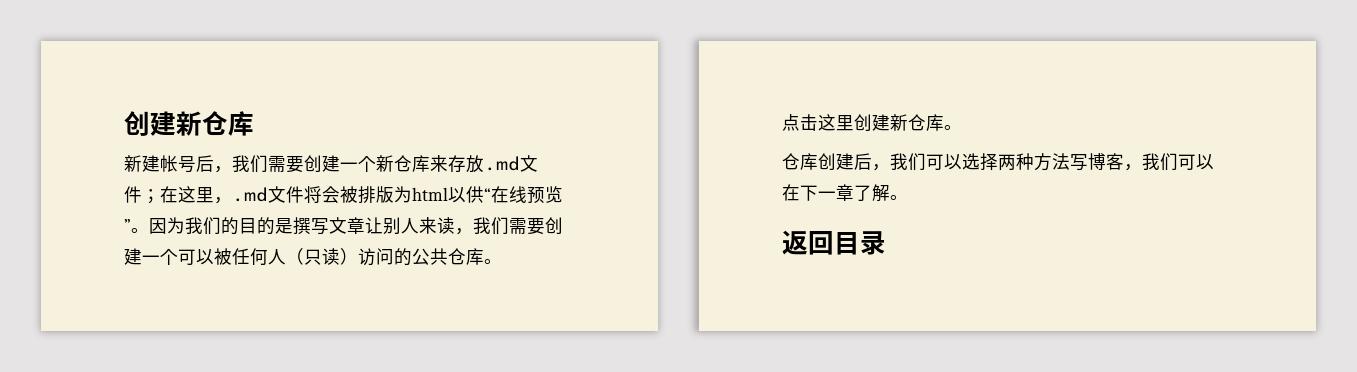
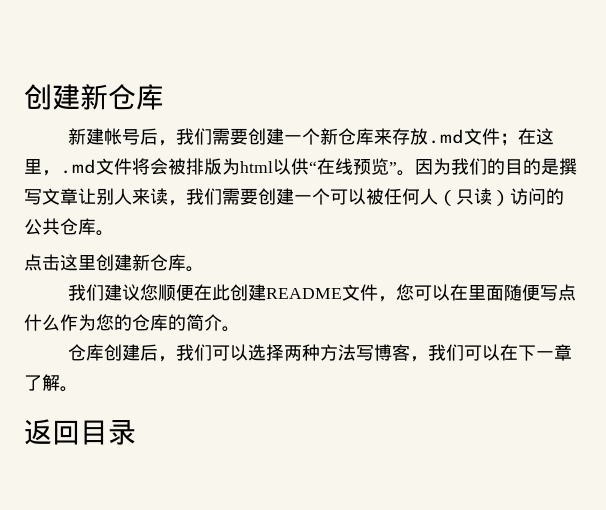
+ 我们建议您顺便在此创建README文件，您可以在里面随便写点什么作为您的仓库的简介。

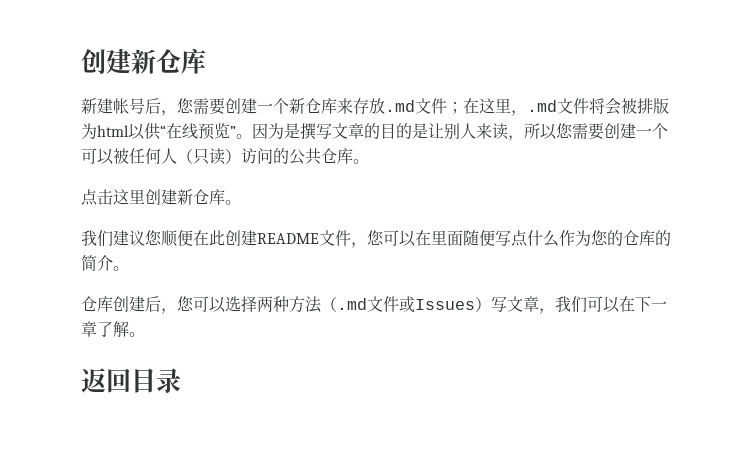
- 新建帐号后，我们需要创建一个新仓库来存放.md文件；在这里，.md文件将会被排版为html以供“在线预览”。
+ 新建帐号后，您需要创建一个新仓库来存放.md文件；在这里，.md文件将会被排版为html以供“在线预览”。
- 因为我们的目的是撰写文章让别人来读，我们需要创建一个可以被任何人（只读）访问的公共仓库。
+ 因为是撰写文章的目的是让别人来读，所以您需要创建一个可以被任何人（只读）访问的公共仓库。
- 仓库创建后，我们可以选择两种方法写博客，我们可以在下一章了解。
+ 仓库创建后，您可以选择两种方法（.md文件或Issues）写文章，我们可以在下一章了解。

